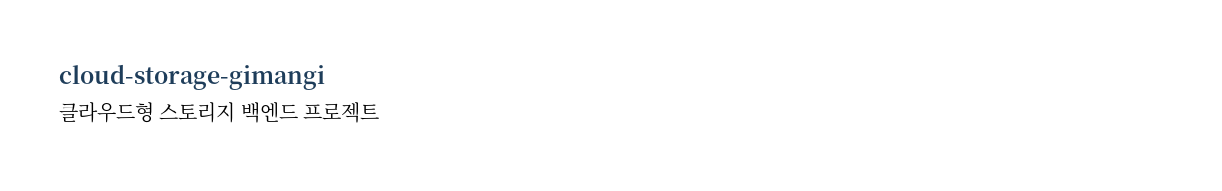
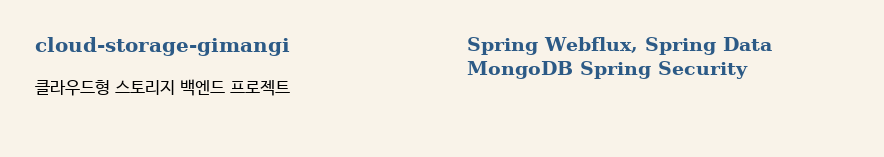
+ Spring Webflux, Spring Data MongoDB Spring Security

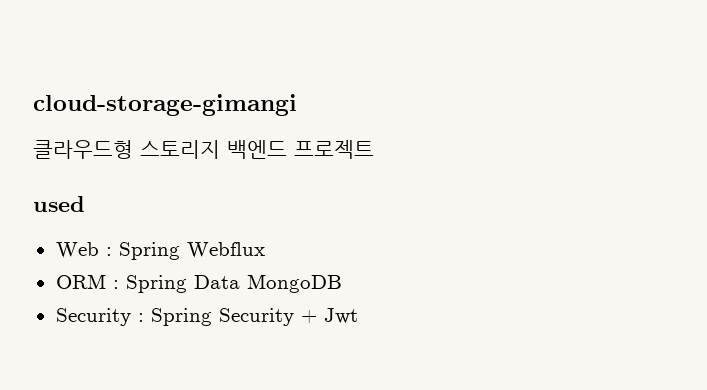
- Spring Webflux, Spring Data MongoDB Spring Security
+ used
+ Web : Spring Webflux
+ ORM : Spring Data MongoDB
+ Security : Spring Security + Jwt

